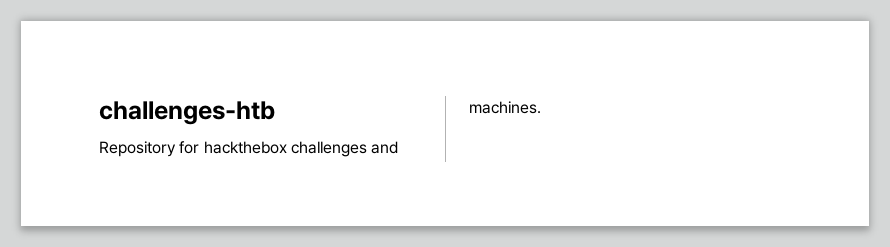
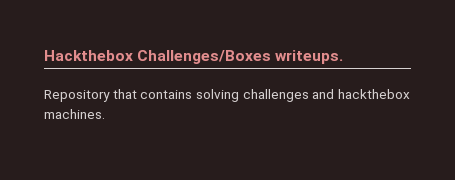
- challenges-htb
- Repository for hackthebox challenges and machines.
+ Hackthebox Challenges/Boxes writeups.
+ Repository that contains solving challenges and hackthebox machines.

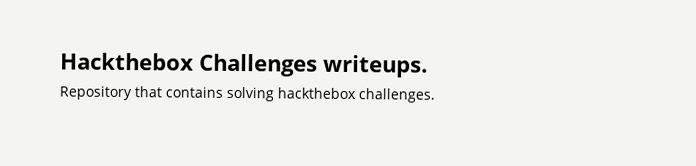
- Hackthebox Challenges/Boxes writeups.
+ Hackthebox Challenges writeups.
- Repository that contains solving challenges and hackthebox machines.
+ Repository that contains solving hackthebox challenges.

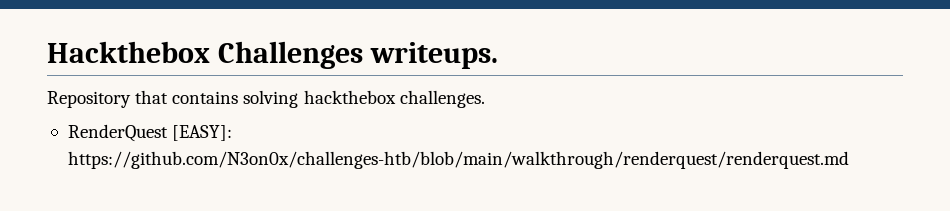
+ RenderQuest [EASY]: https://github.com/N3on0x/challenges-htb/blob/main/walkthrough/renderquest/renderquest.md

